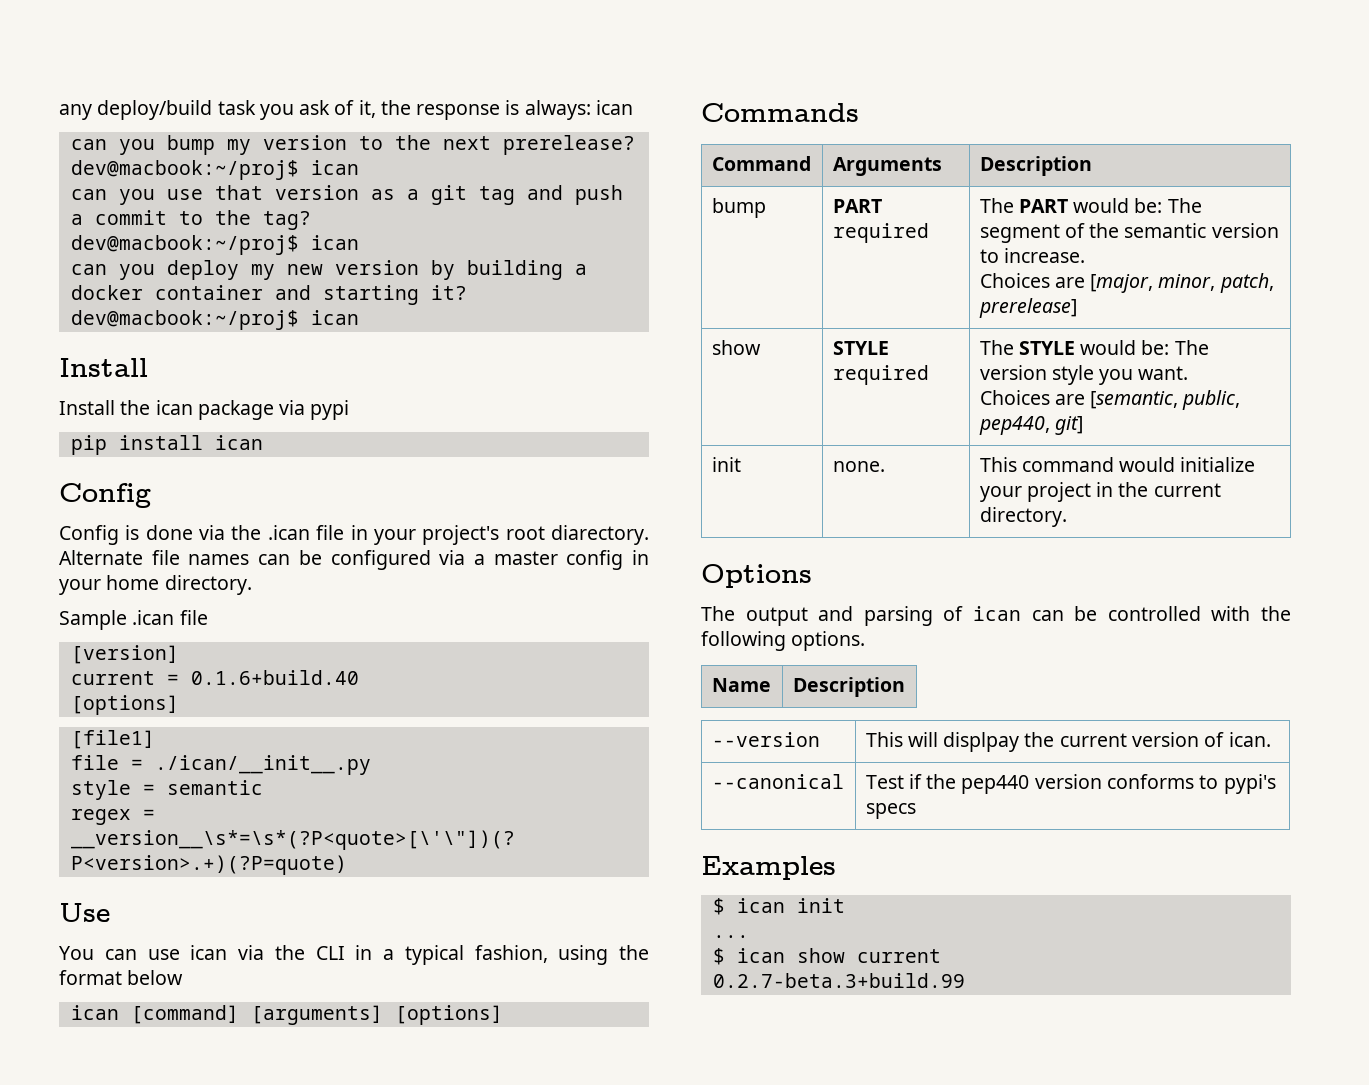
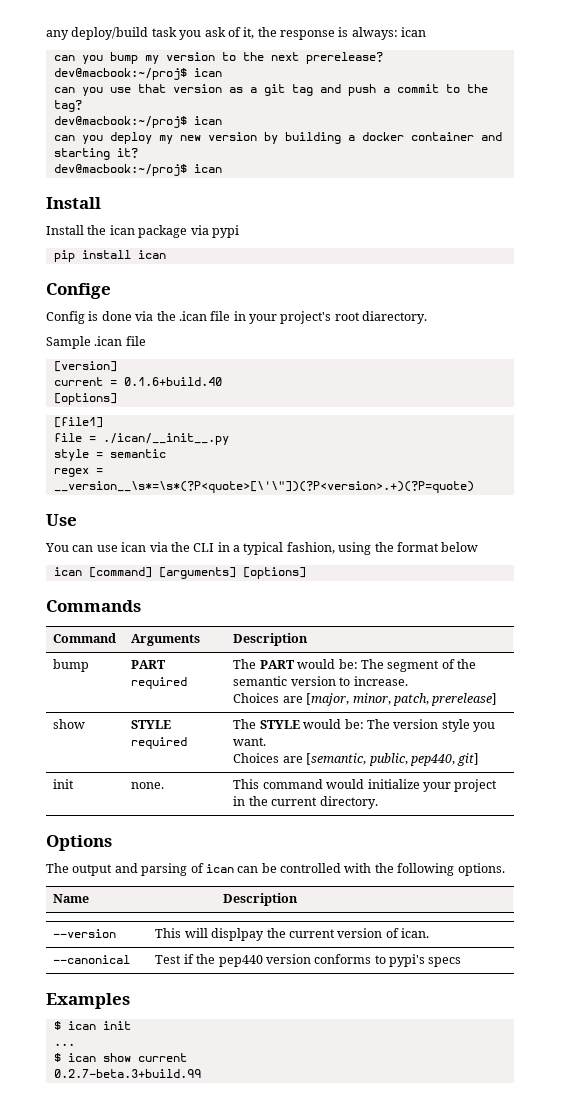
  pip install ican
- Config
+ Confige
- Alternate file names can be configured via a master config in your home directory.

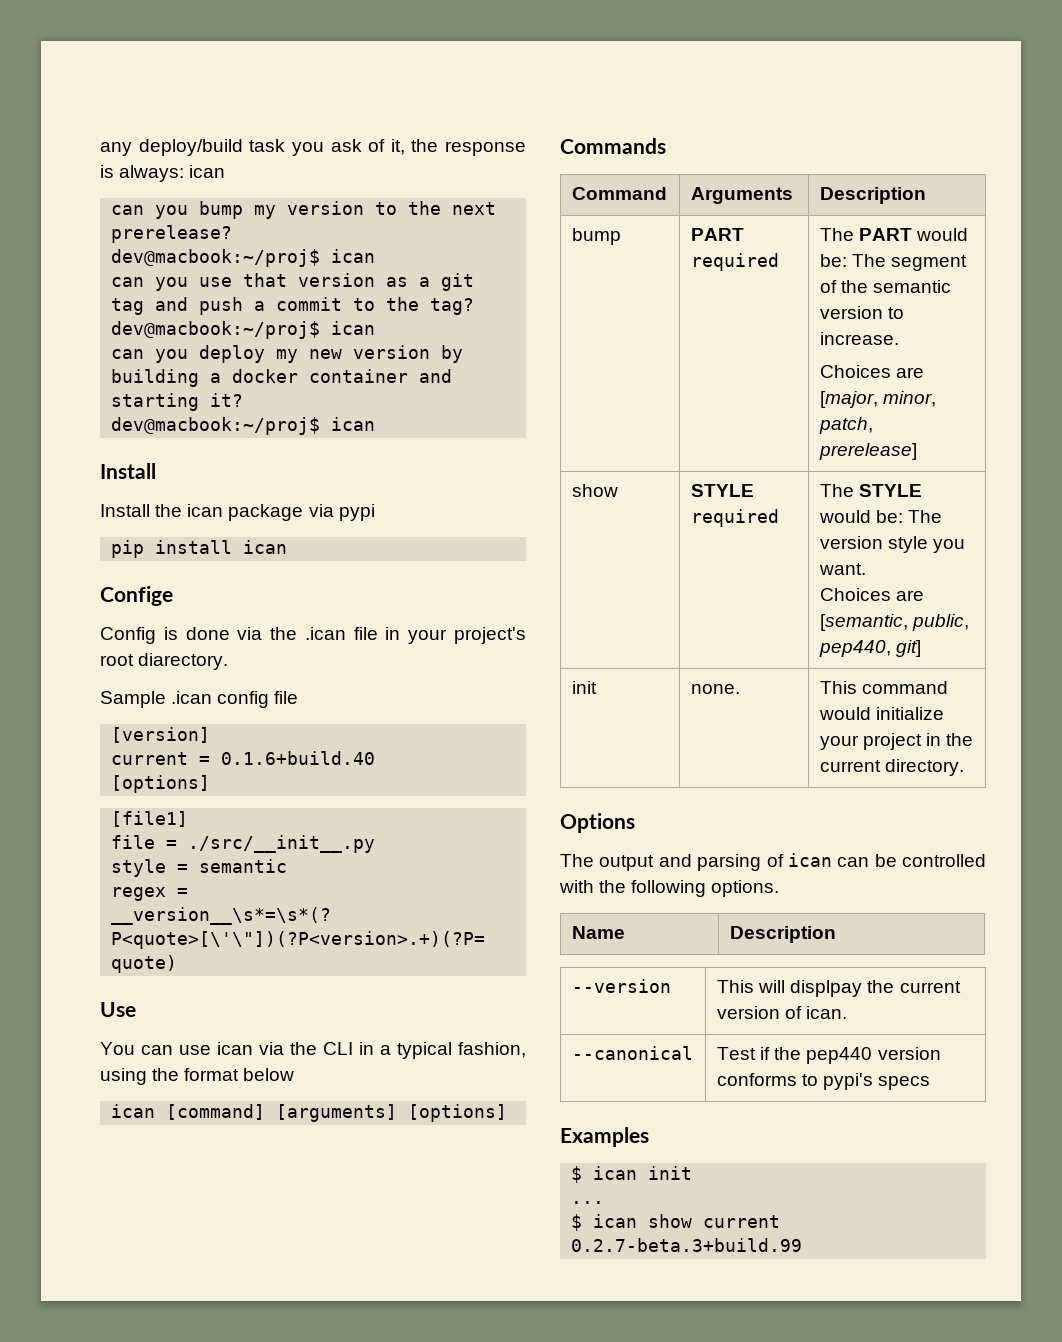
- Sample .ican file
+ Sample .ican config file
- file = ./ican/__init__.py
+ file = ./src/__init__.py

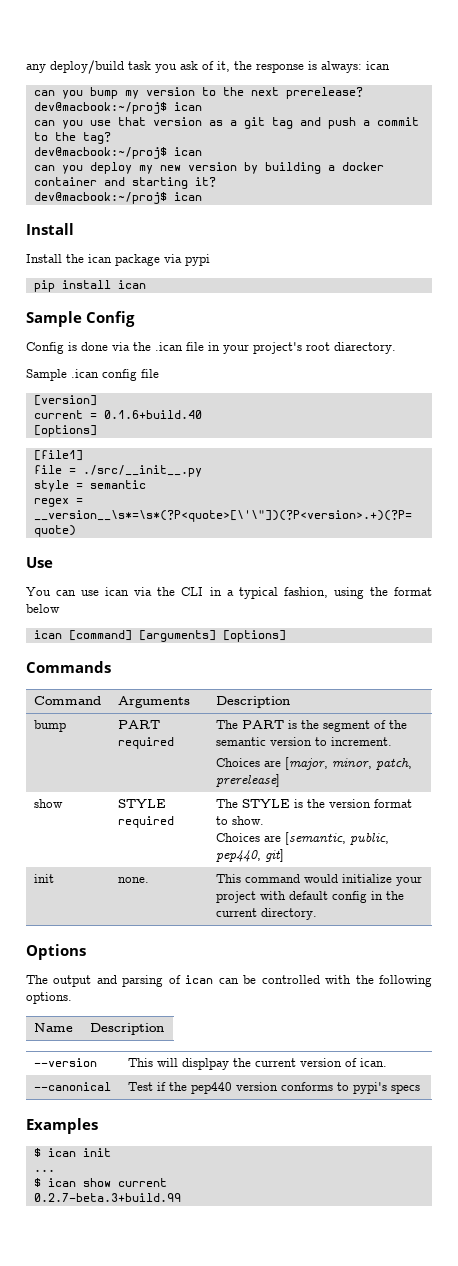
- Confige
+ Sample Config
- bump | PART required | The PART would be: The segment of the semantic version to increase.
+ bump | PART required | The PART is the segment of the semantic version to increment.
- show | STYLE required | The STYLE would be: The version style you want.
+ show | STYLE required | The STYLE is the version format to show.
- init | none. | This command would initialize your project in the current directory.
+ init | none. | This command would initialize your project with default config in the current directory.

